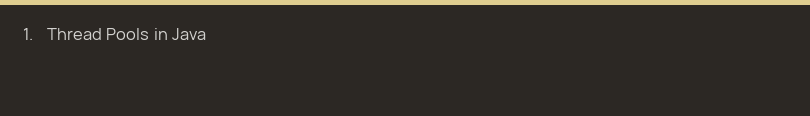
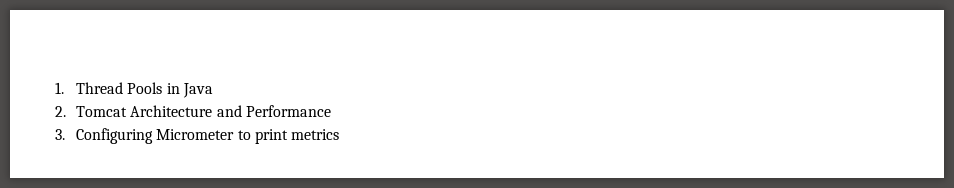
+ 2. Tomcat Architecture and Performance
+ 3. Configuring Micrometer to print metrics

